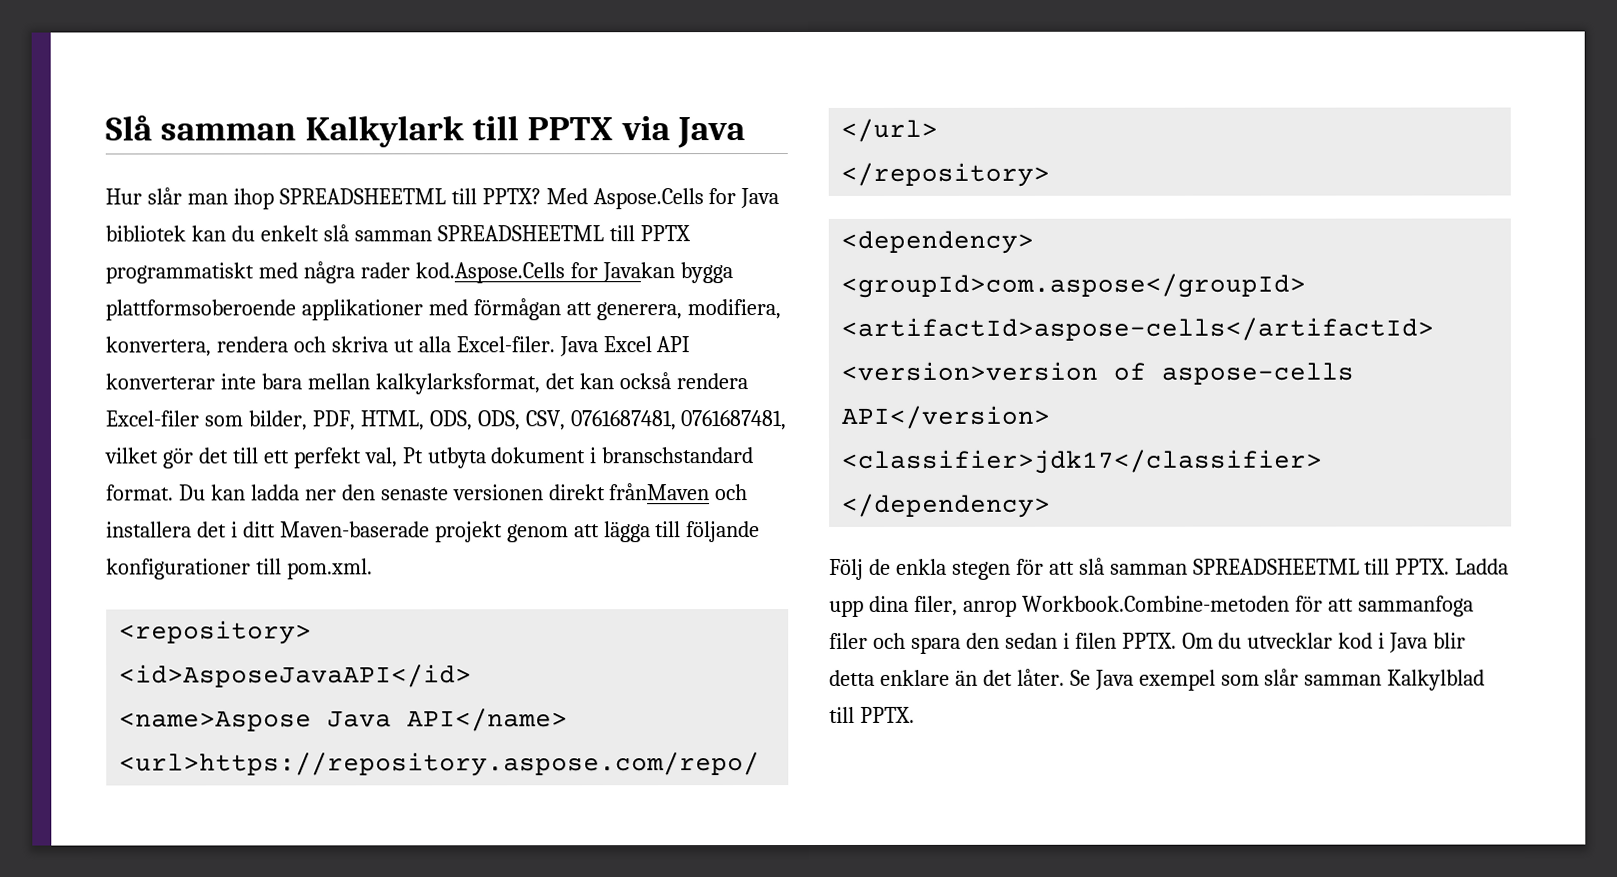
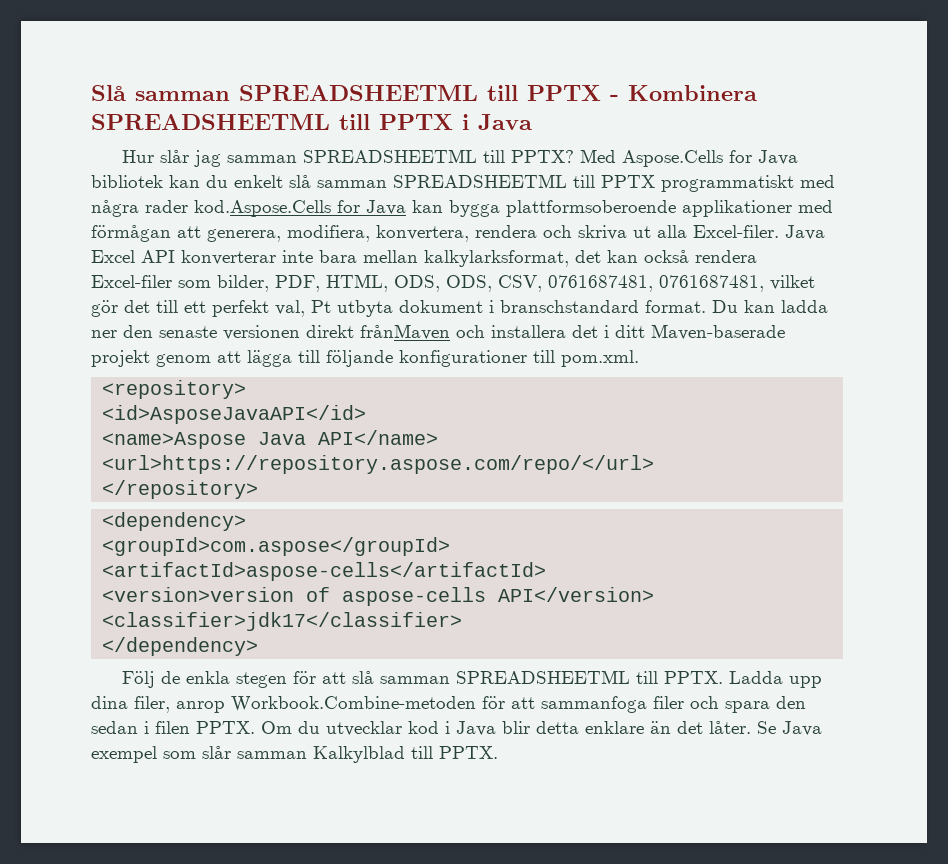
- Slå samman Kalkylark till PPTX via Java
+ Slå samman SPREADSHEETML till PPTX - Kombinera SPREADSHEETML till PPTX i Java
- Hur slår man ihop SPREADSHEETML till PPTX?
+ Hur slår jag samman SPREADSHEETML till PPTX?
- Med Aspose.Cells for Java bibliotek kan du enkelt slå samman SPREADSHEETML till PPTX programmatiskt med några rader kod.Aspose.Cells for Javakan bygga plattformsoberoende applikationer med förmågan att generera, modifiera, konvertera, rendera och skriva ut alla Excel-filer.
+ Med Aspose.Cells for Java bibliotek kan du enkelt slå samman SPREADSHEETML till PPTX programmatiskt med några rader kod.Aspose.Cells for Java kan bygga plattformsoberoende applikationer med förmågan att generera, modifiera, konvertera, rendera och skriva ut alla Excel-filer.

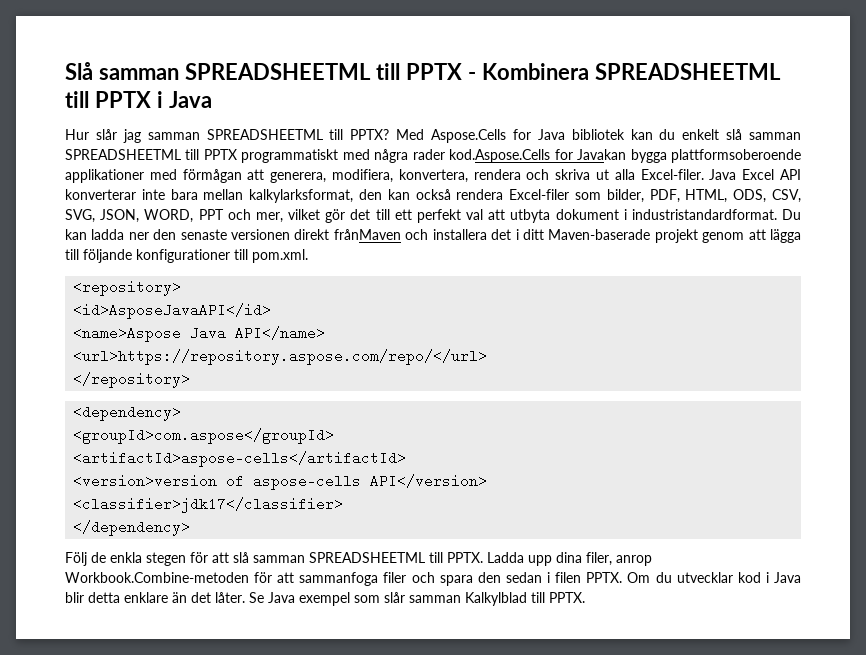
- Med Aspose.Cells for Java bibliotek kan du enkelt slå samman SPREADSHEETML till PPTX programmatiskt med några rader kod.Aspose.Cells for Java kan bygga plattformsoberoende applikationer med förmågan att generera, modifiera, konvertera, rendera och skriva ut alla Excel-filer.
+ Med Aspose.Cells for Java bibliotek kan du enkelt slå samman SPREADSHEETML till PPTX programmatiskt med några rader kod.Aspose.Cells for Javakan bygga plattformsoberoende applikationer med förmågan att generera, modifiera, konvertera, rendera och skriva ut alla Excel-filer.
- Java Excel API konverterar inte bara mellan kalkylarksformat, det kan också rendera Excel-filer som bilder, PDF, HTML, ODS, ODS, CSV, 0761687481, 0761687481, vilket gör det till ett perfekt val, Pt utbyta dokument i branschstandard format.
+ Java Excel API konverterar inte bara mellan kalkylarksformat, den kan också rendera Excel-filer som bilder, PDF, HTML, ODS, CSV, SVG, JSON, WORD, PPT och mer, vilket gör det till ett perfekt val att utbyta dokument i industristandardformat.

